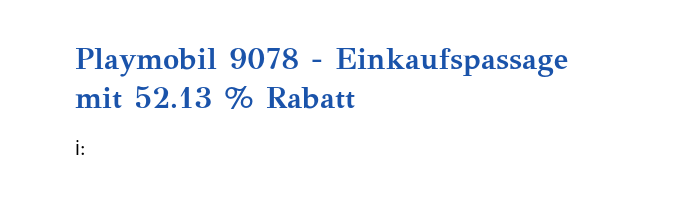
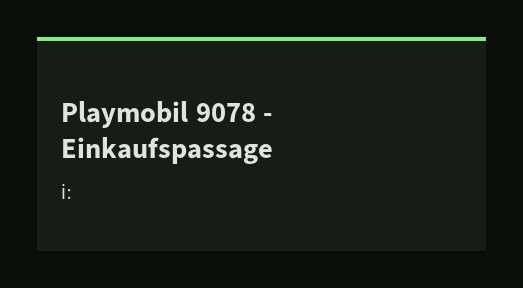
- Playmobil 9078 - Einkaufspassage mit 52.13 % Rabatt
+ Playmobil 9078 - Einkaufspassage

